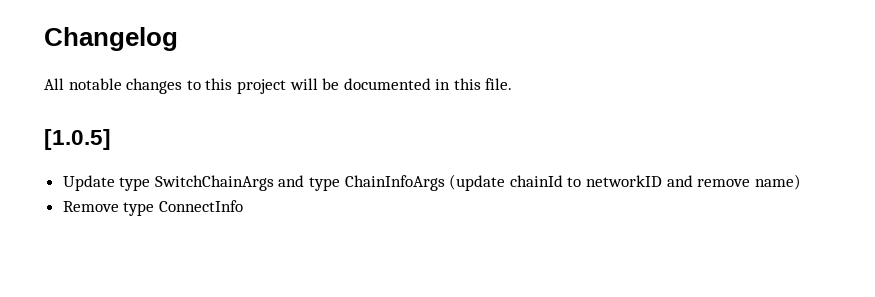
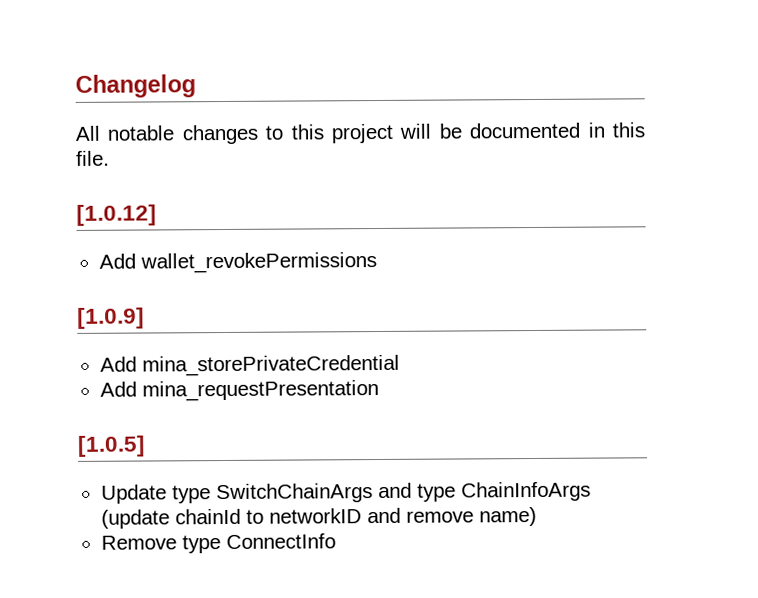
+ [1.0.12]
+ Add wallet_revokePermissions
+ [1.0.9]
+ Add mina_storePrivateCredential
+ Add mina_requestPresentation

